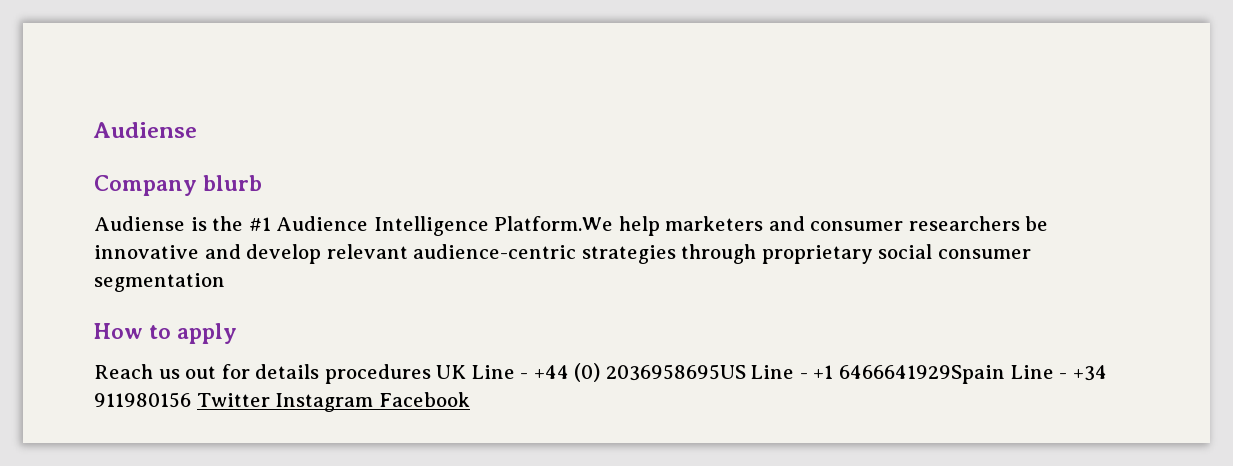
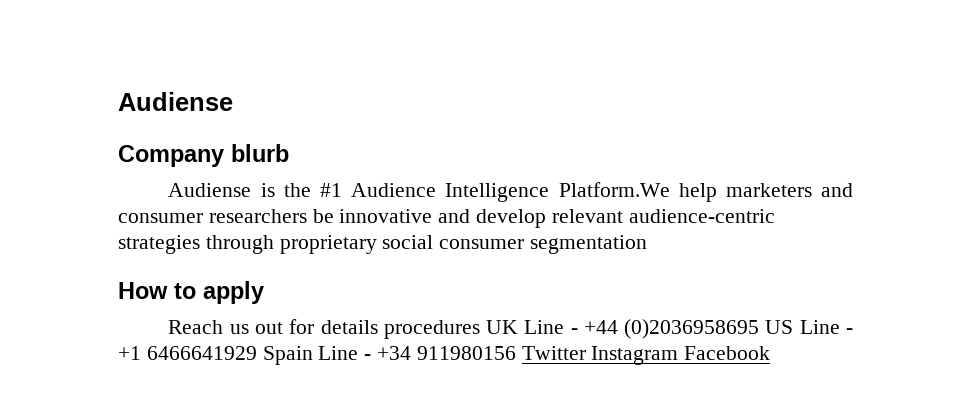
- Reach us out for details procedures UK Line - +44 (0) 2036958695US Line - +1 6466641929Spain Line - +34 911980156 Twitter Instagram Facebook
+ Reach us out for details procedures UK Line - +44 (0)2036958695 US Line - +1 6466641929 Spain Line - +34 911980156 Twitter Instagram Facebook

